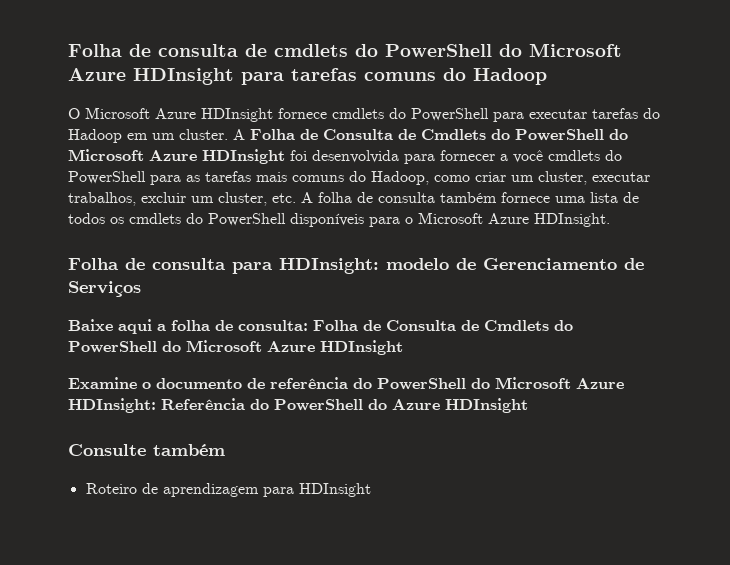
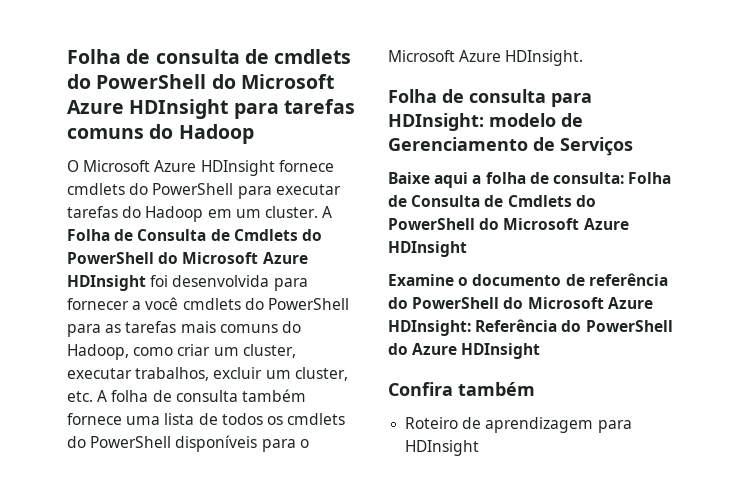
- Consulte também
+ Confira também

